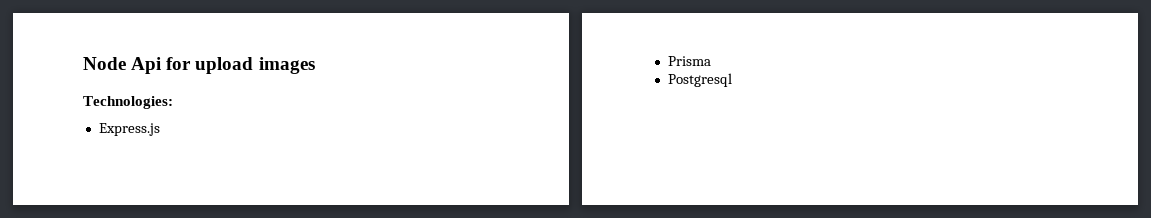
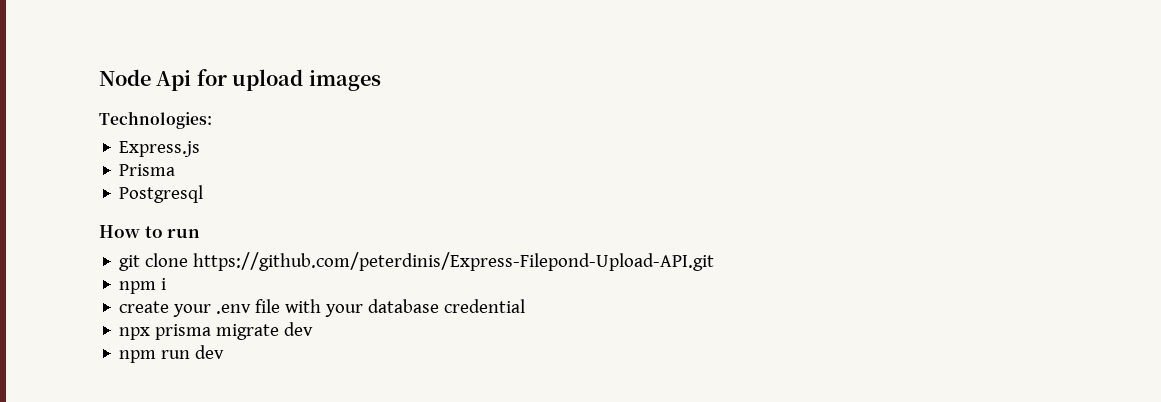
+ How to run
+ git clone https://github.com/peterdinis/Express-Filepond-Upload-API.git
+ npm i
+ create your .env file with your database credential
+ npx prisma migrate dev
+ npm run dev

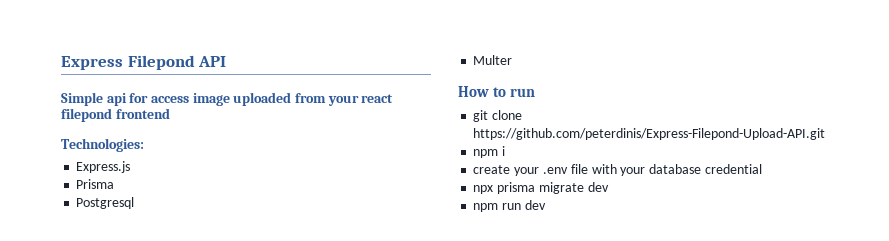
- Node Api for upload images
+ Express Filepond API
+ Simple api for access image uploaded from your react filepond frontend
+ Multer

